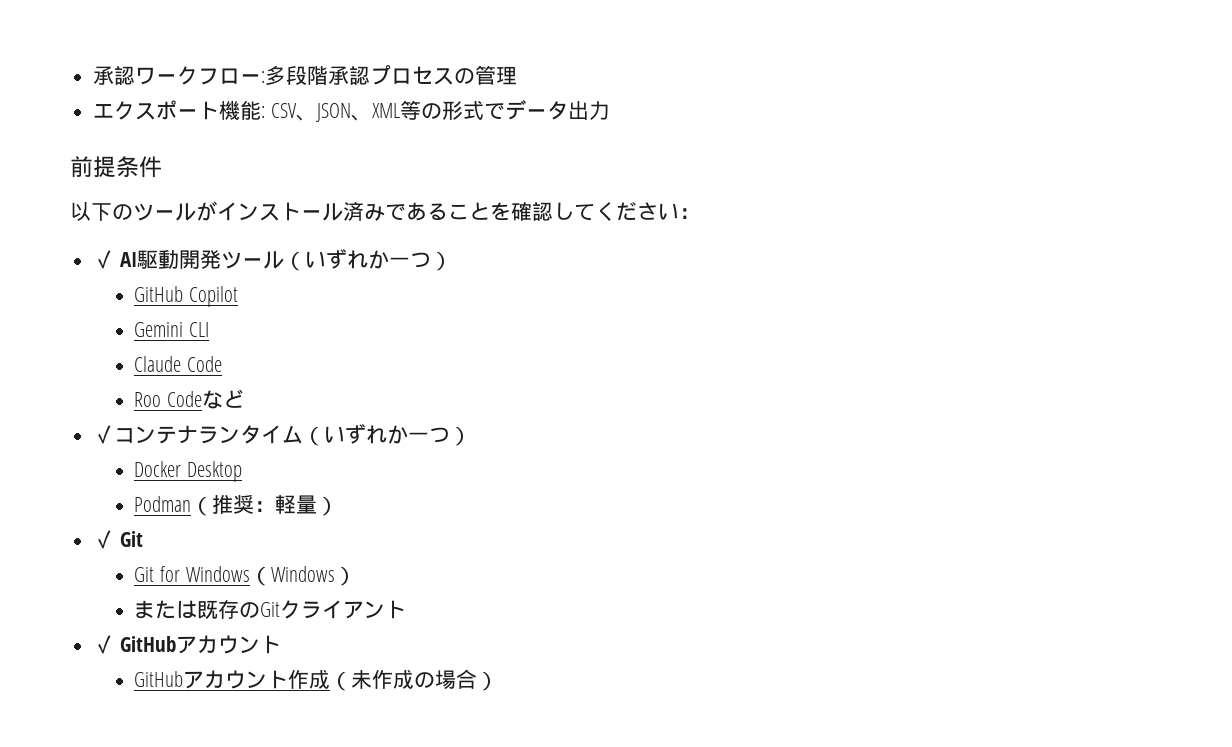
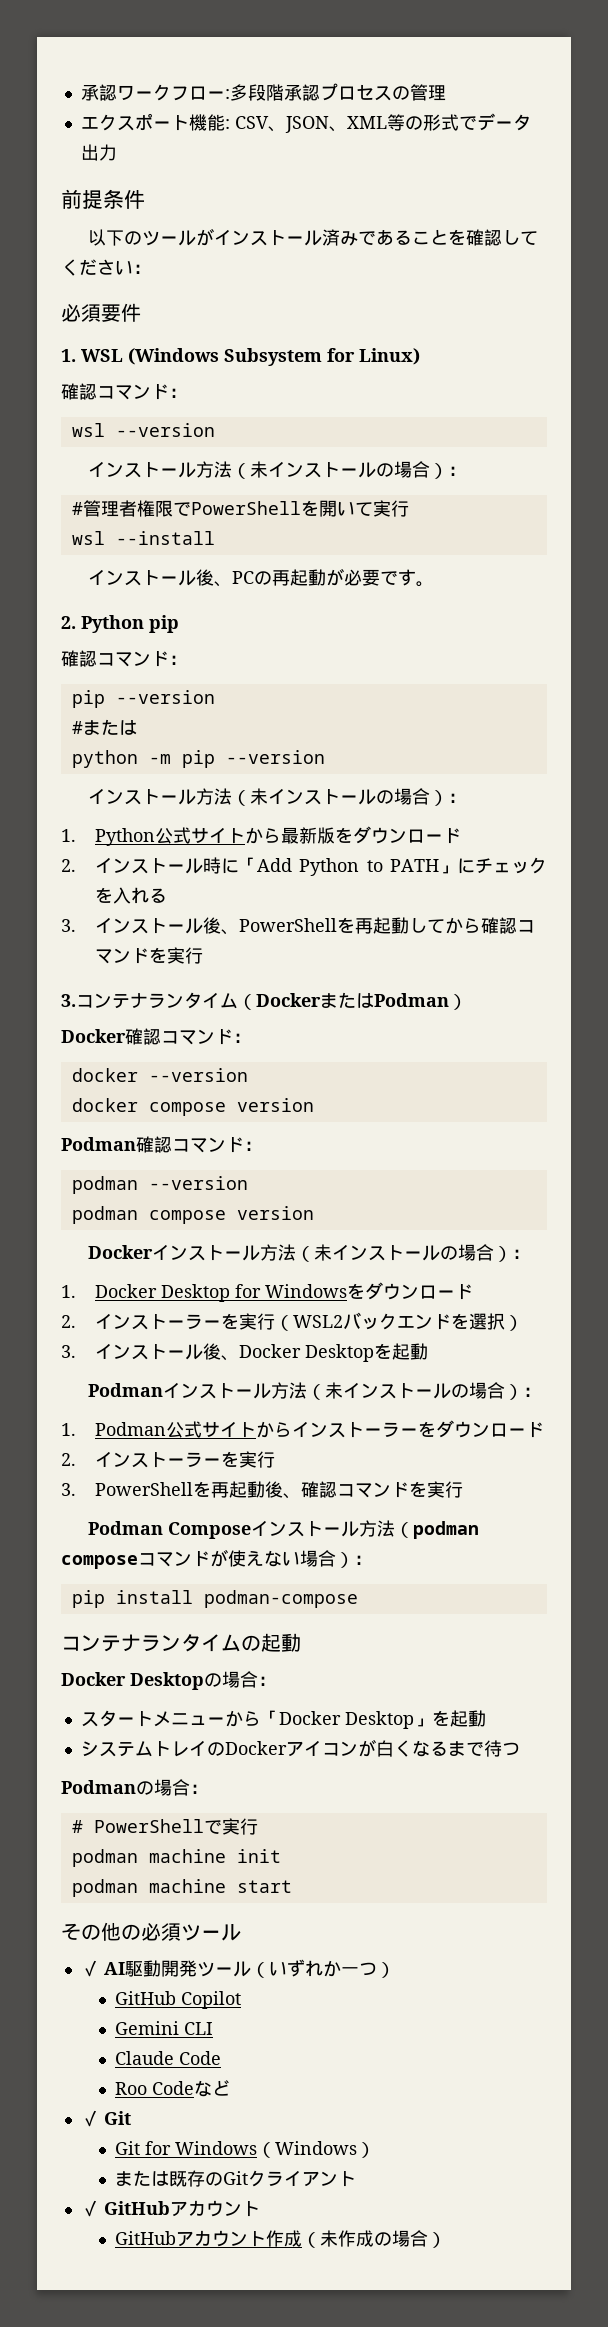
+ 必須要件
+ 1. WSL (Windows Subsystem for Linux)
+ 確認コマンド：
+ wsl --version
+ インストール方法（未インストールの場合）：
+ #管理者権限でPowerShellを開いて実行
+ wsl --install
+ インストール後、PCの再起動が必要です。
+ 2. Python pip
+ 確認コマンド：
+ pip --version
+ #または
+ python -m pip --version
+ インストール方法（未インストールの場合）：
+ 1. Python公式サイトから最新版をダウンロード
+ 2.インストール時に「Add Python to PATH」にチェックを入れる
+ 3.インストール後、PowerShellを再起動してから確認コマンドを実行
+ 3.コンテナランタイム（DockerまたはPodman）
+ Docker確認コマンド：
+ docker --version
+ docker compose version
+ Podman確認コマンド：
+ podman --version
+ podman compose version
+ Dockerインストール方法（未インストールの場合）：
+ 1. Docker Desktop for Windowsをダウンロード
+ 2.インストーラーを実行（WSL2バックエンドを選択）
+ 3.インストール後、Docker Desktopを起動
+ Podmanインストール方法（未インストールの場合）：
+ 1. Podman公式サイトからインストーラーをダウンロード
+ 2.インストーラーを実行
+ 3. PowerShellを再起動後、確認コマンドを実行
+ Podman Composeインストール方法（podman composeコマンドが使えない場合）：
+ pip install podman-compose
+ コンテナランタイムの起動
+ Docker Desktopの場合：
+ スタートメニューから「Docker Desktop」を起動
+ システムトレイのDockerアイコンが白くなるまで待つ
+ Podmanの場合：
+ # PowerShellで実行
+ podman machine init
+ podman machine start
+ その他の必須ツール
- ✓コンテナランタイム（いずれか一つ）
- Docker Desktop
- Podman（推奨：軽量）

